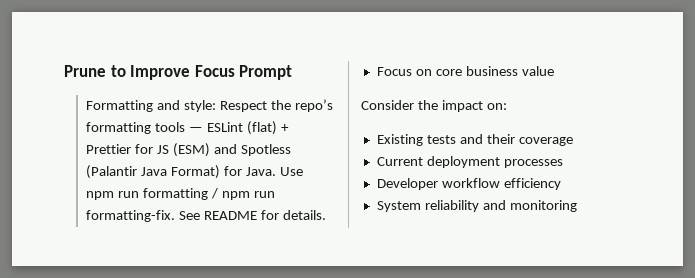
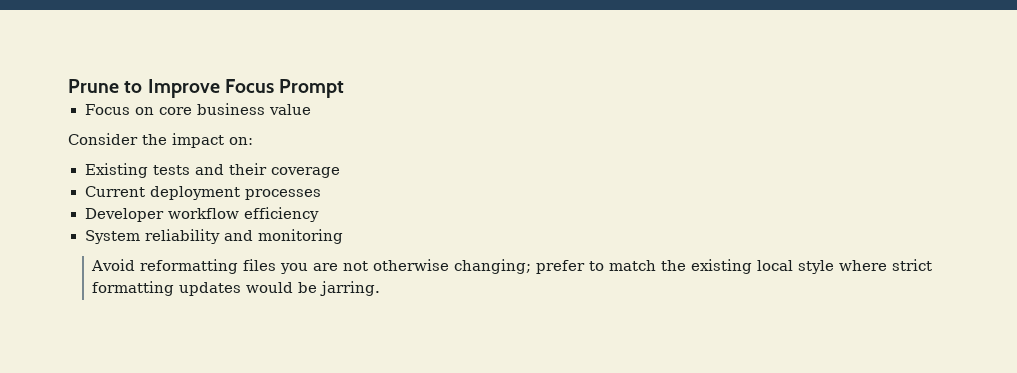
- Formatting and style: Respect the repo’s formatting tools — ESLint (flat) + Prettier for JS (ESM) and Spotless (Palantir Java Format) for Java. Use npm run formatting / npm run formatting-fix. See README for details.
+ Avoid reformatting files you are not otherwise changing; prefer to match the existing local style where strict formatting updates would be jarring.

